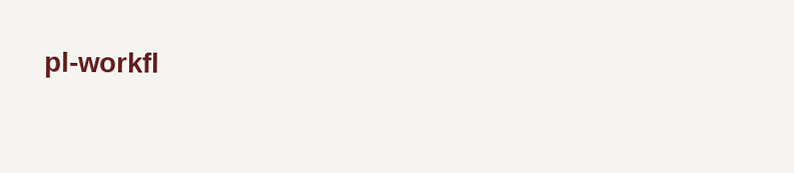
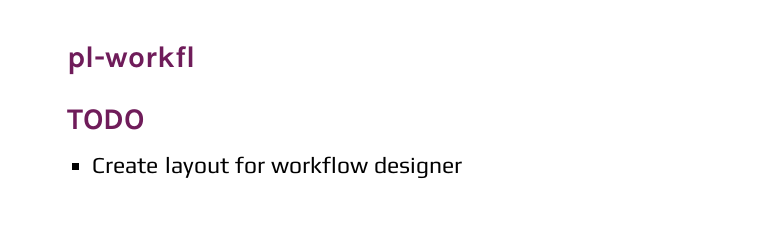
+ TODO
+ Create layout for workflow designer

